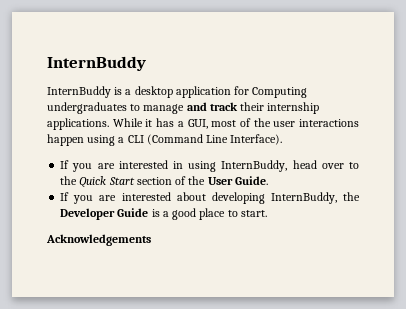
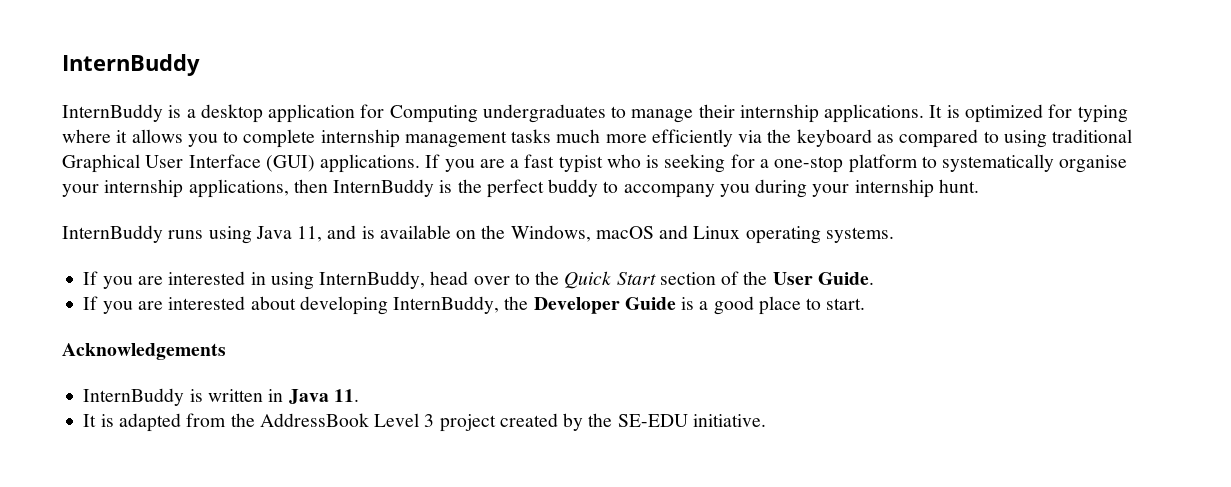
- InternBuddy is a desktop application for Computing undergraduates to manage and track their internship applications.
+ InternBuddy is a desktop application for Computing undergraduates to manage their internship applications.
- While it has a GUI, most of the user interactions happen using a CLI (Command Line Interface).
+ It is optimized for typing where it allows you to complete internship management tasks much more efficiently via the keyboard as compared to using traditional Graphical User Interface (GUI) applications. If you are a fast typist who is seeking for a one-stop platform to systematically organise your internship applications, then InternBuddy is the perfect buddy to accompany you during your internship hunt.
+ InternBuddy runs using Java 11, and is available on the Windows, macOS and Linux operating systems.
+ InternBuddy is written in Java 11.
+ It is adapted from the AddressBook Level 3 project created by the SE-EDU initiative.

